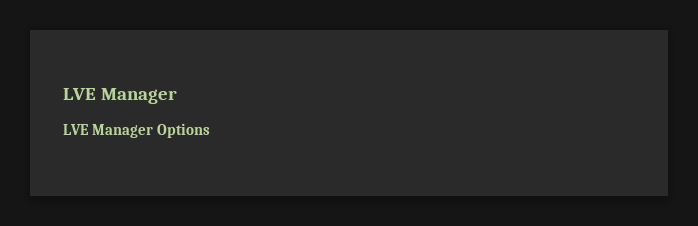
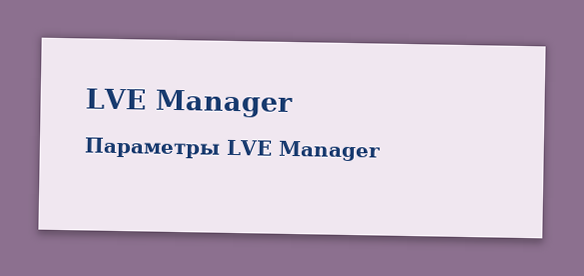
- LVE Manager Options
+ Параметры LVE Manager

